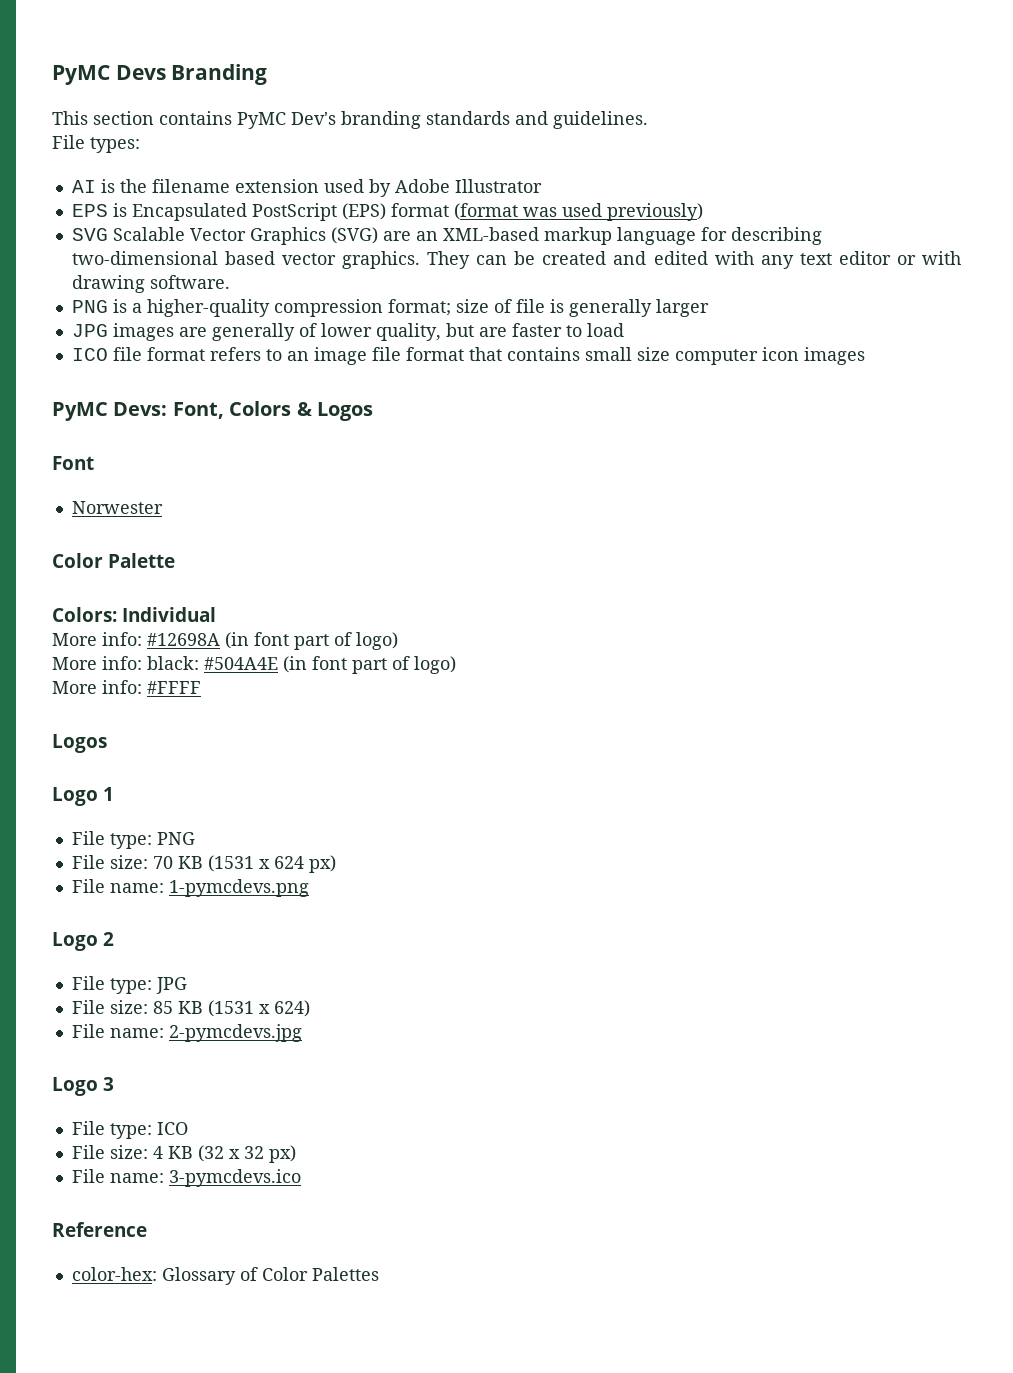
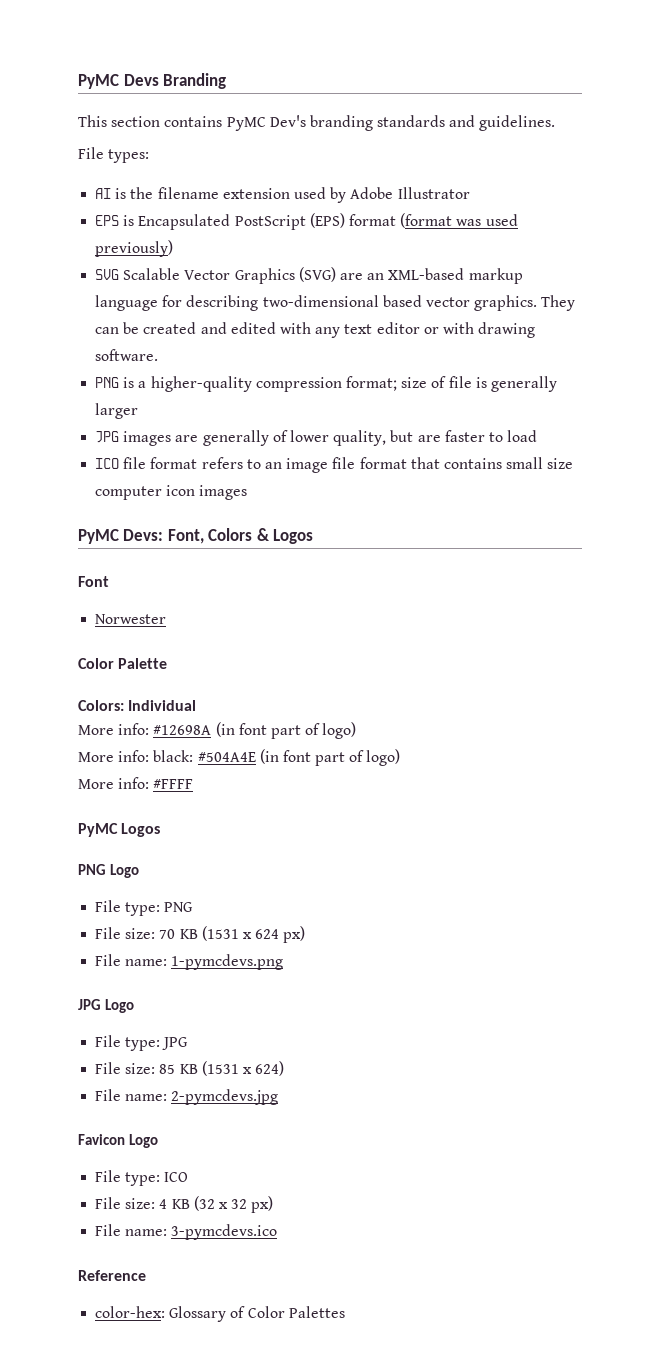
  More info: #FFFF
- Logos
- Logo 1
+ PyMC Logos
+ PNG Logo
- Logo 2
+ JPG Logo
- Logo 3
+ Favicon Logo

